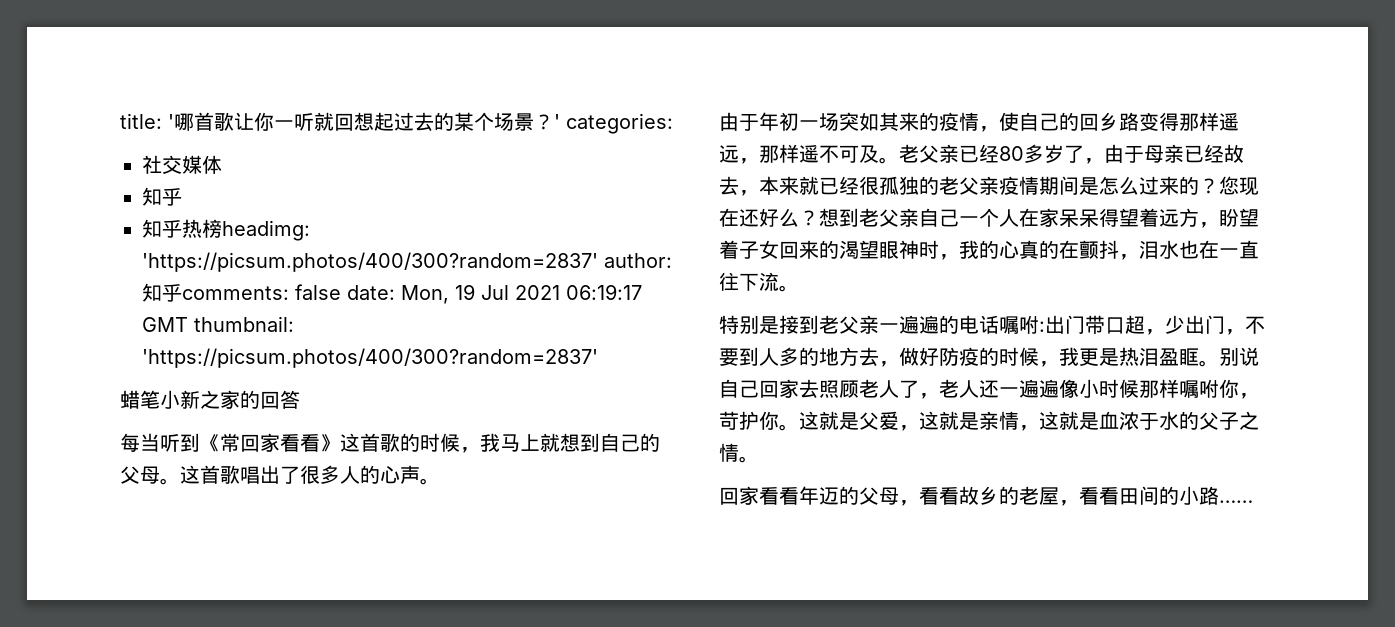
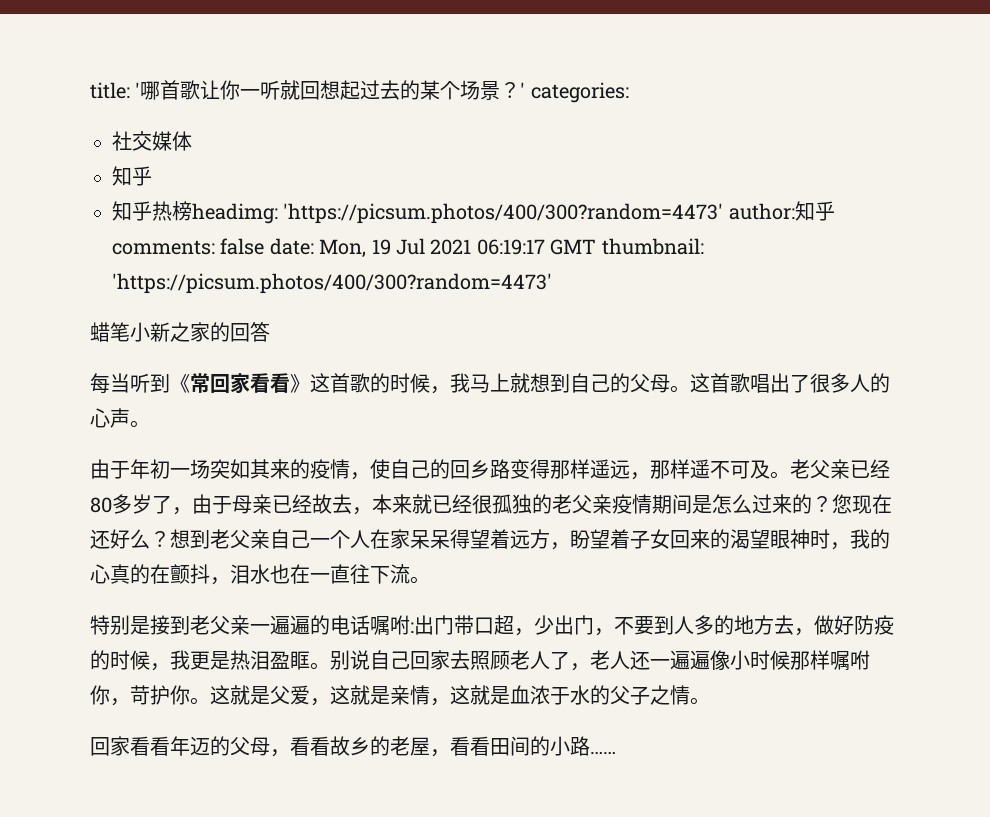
- 知乎热榜headimg: 'https://picsum.photos/400/300?random=2837' author:知乎comments: false date: Mon, 19 Jul 2021 06:19:17 GMT thumbnail: 'https://picsum.photos/400/300?random=2837'
+ 知乎热榜headimg: 'https://picsum.photos/400/300?random=4473' author:知乎comments: false date: Mon, 19 Jul 2021 06:19:17 GMT thumbnail: 'https://picsum.photos/400/300?random=4473'

